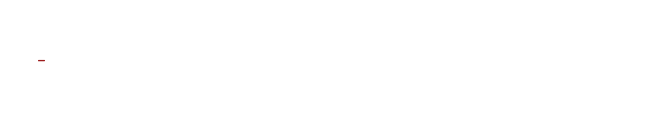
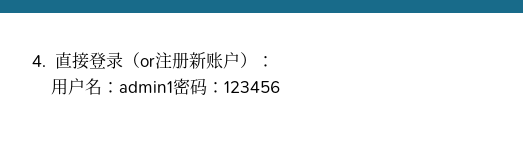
- -
+ 4.直接登录（or注册新账户）：
+ 用户名：admin1密码：123456

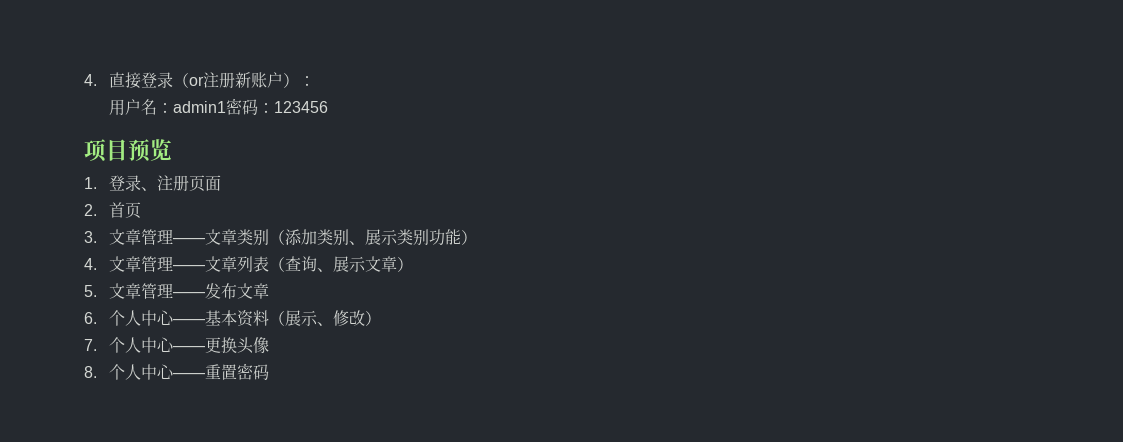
+ 项目预览
+ 1.登录、注册页面
+ 2.首页
+ 3.文章管理——文章类别（添加类别、展示类别功能）
+ 4.文章管理——文章列表（查询、展示文章）
+ 5.文章管理——发布文章
+ 6.个人中心——基本资料（展示、修改）
+ 7.个人中心——更换头像
+ 8.个人中心——重置密码

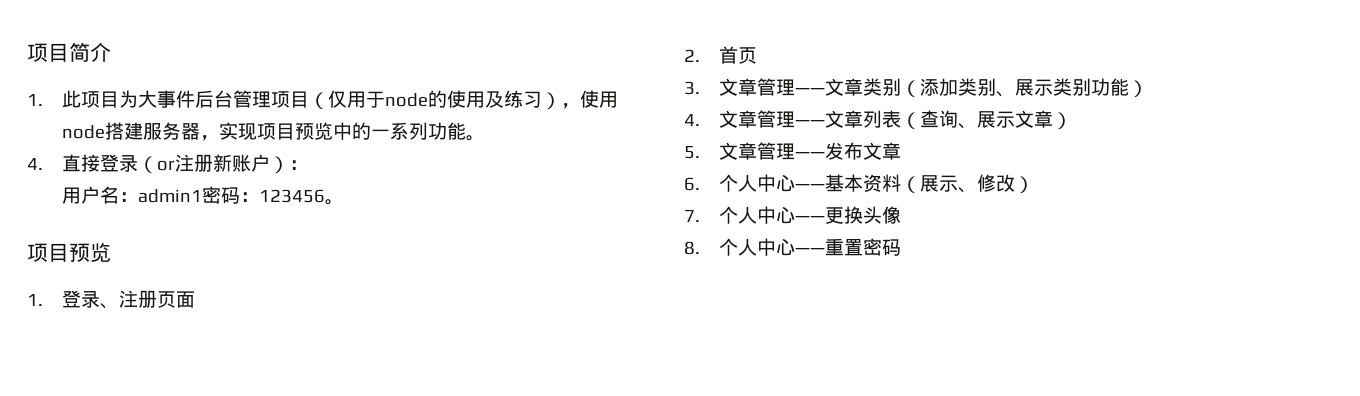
+ 项目简介
+ 1.此项目为大事件后台管理项目（仅用于node的使用及练习），使用node搭建服务器，实现项目预览中的一系列功能。
- 用户名：admin1密码：123456
+ 用户名：admin1密码：123456。

